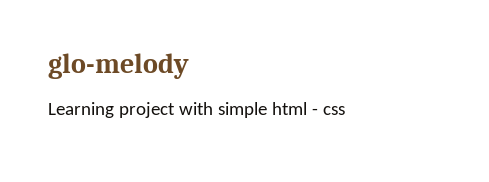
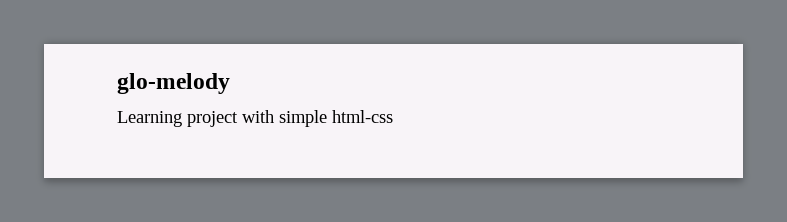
- Learning project with simple html - css
+ Learning project with simple html-css

